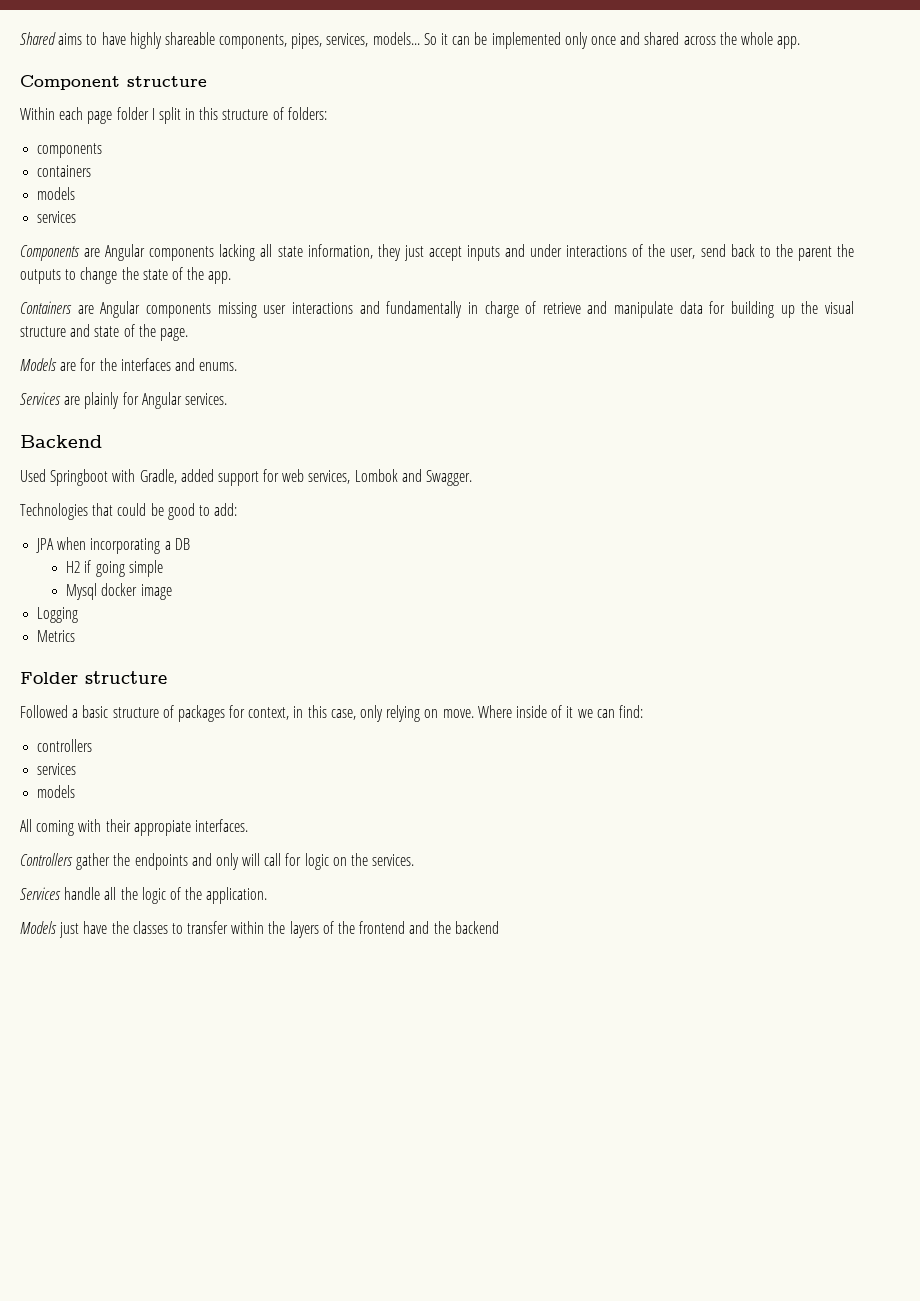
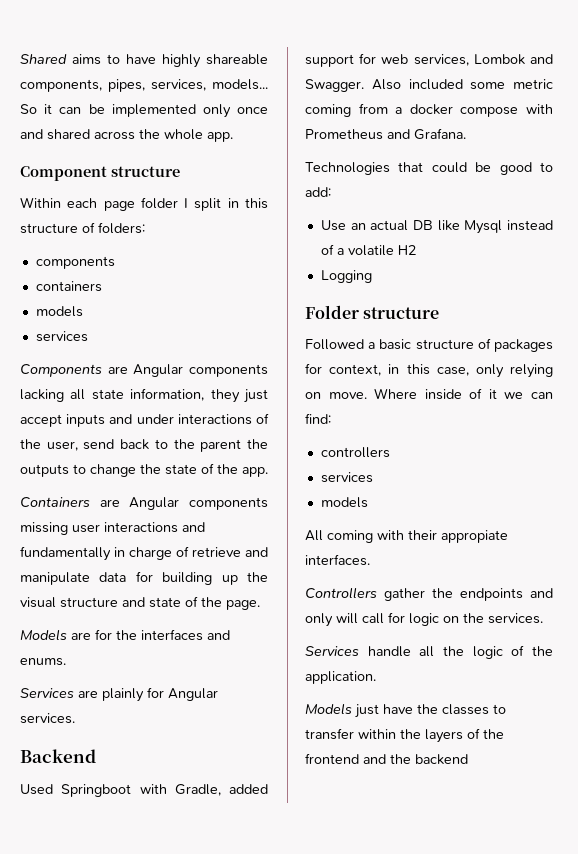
+ Also included some metric coming from a docker compose with Prometheus and Grafana.
- JPA when incorporating a DB
- H2 if going simple
- Mysql docker image
+ Use an actual DB like Mysql instead of a volatile H2
- Metrics

